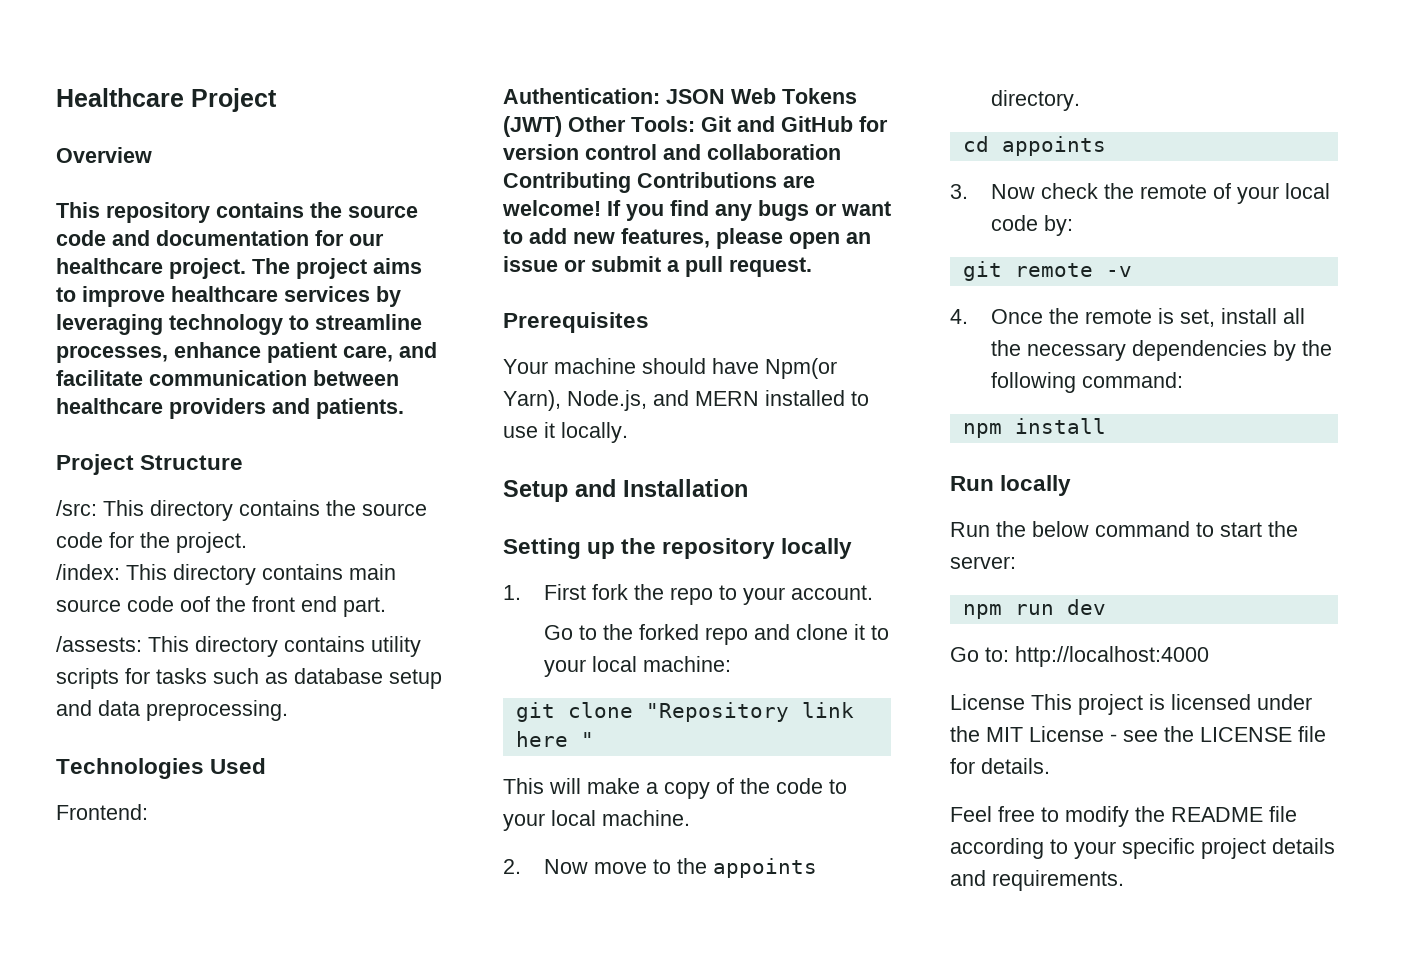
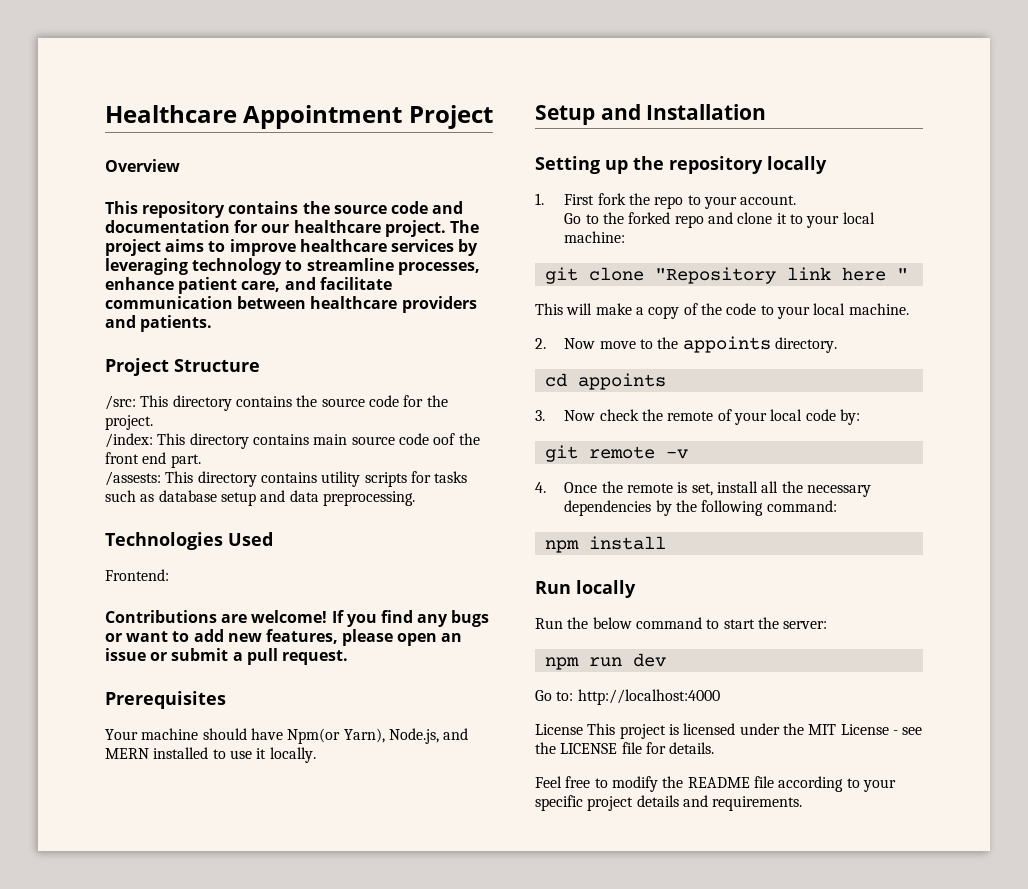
- Healthcare Project
+ Healthcare Appointment Project
- Authentication: JSON Web Tokens (JWT) Other Tools: Git and GitHub for version control and collaboration Contributing Contributions are welcome!
+ Contributions are welcome!

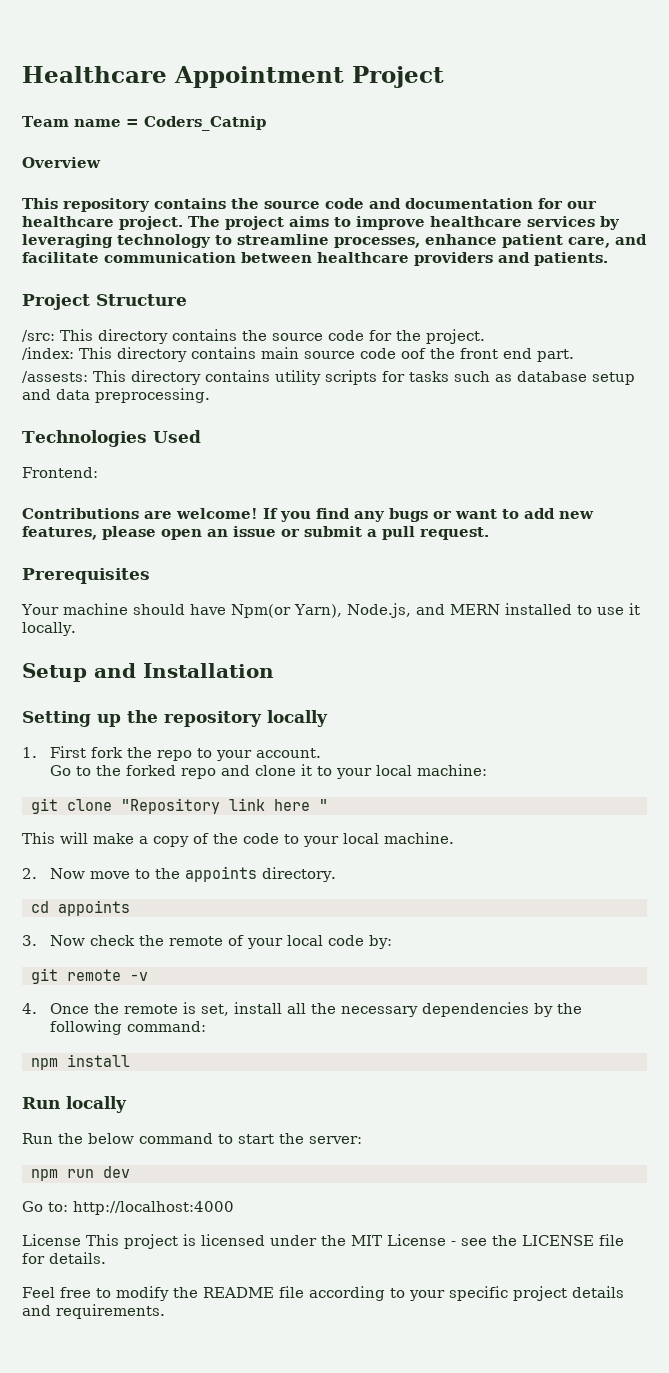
+ Team name = Coders_Catnip

